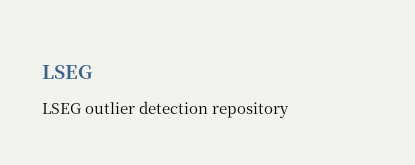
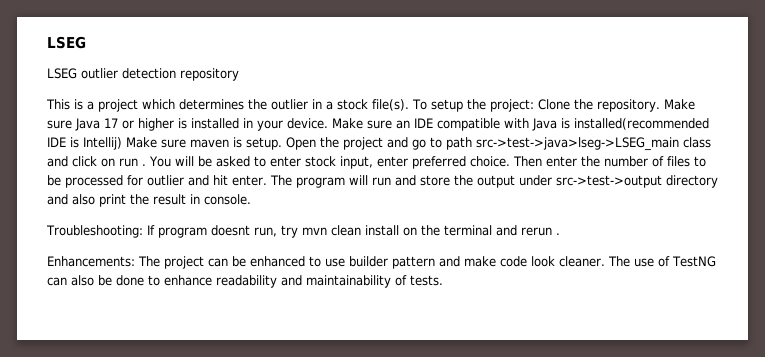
+ This is a project which determines the outlier in a stock file(s). To setup the project: Clone the repository. Make sure Java 17 or higher is installed in your device. Make sure an IDE compatible with Java is installed(recommended IDE is Intellij) Make sure maven is setup. Open the project and go to path src->test->java>lseg->LSEG_main class and click on run . You will be asked to enter stock input, enter preferred choice. Then enter the number of files to be processed for outlier and hit enter. The program will run and store the output under src->test->output directory and also print the result in console.
+ Troubleshooting: If program doesnt run, try mvn clean install on the terminal and rerun .
+ Enhancements: The project can be enhanced to use builder pattern and make code look cleaner. The use of TestNG can also be done to enhance readability and maintainability of tests.

